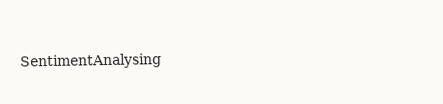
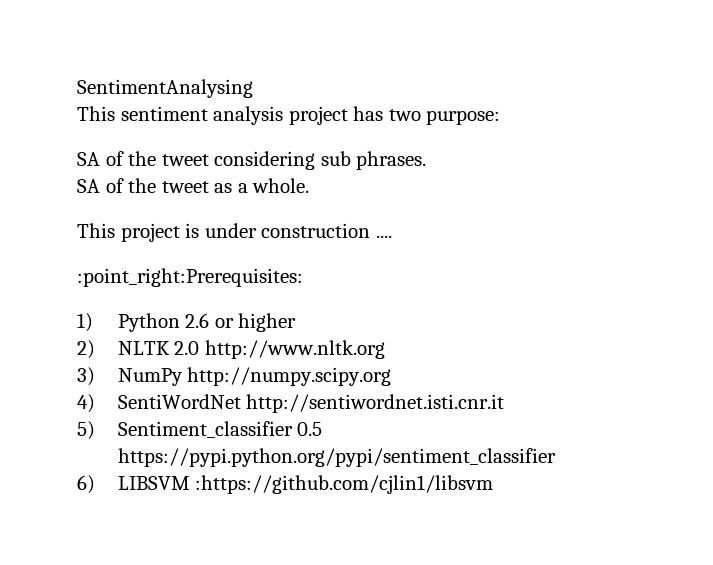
+ This sentiment analysis project has two purpose:
+ SA of the tweet considering sub phrases.
+ SA of the tweet as a whole.
+ This project is under construction ....
+ :point_right:Prerequisites:
+ 1) Python 2.6 or higher
+ 2) NLTK 2.0 http://www.nltk.org
+ 3) NumPy http://numpy.scipy.org
+ 4) SentiWordNet http://sentiwordnet.isti.cnr.it
+ 5) Sentiment_classifier 0.5 https://pypi.python.org/pypi/sentiment_classifier
+ 6) LIBSVM :https://github.com/cjlin1/libsvm

